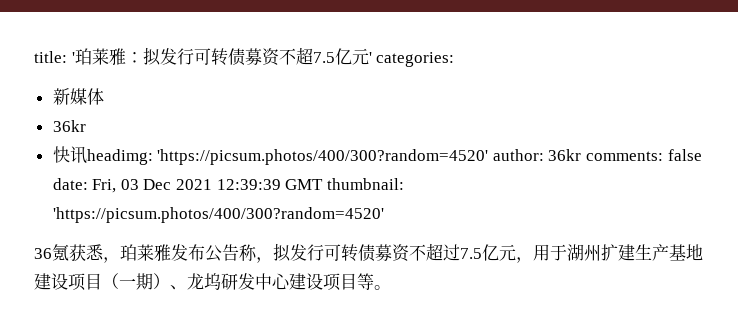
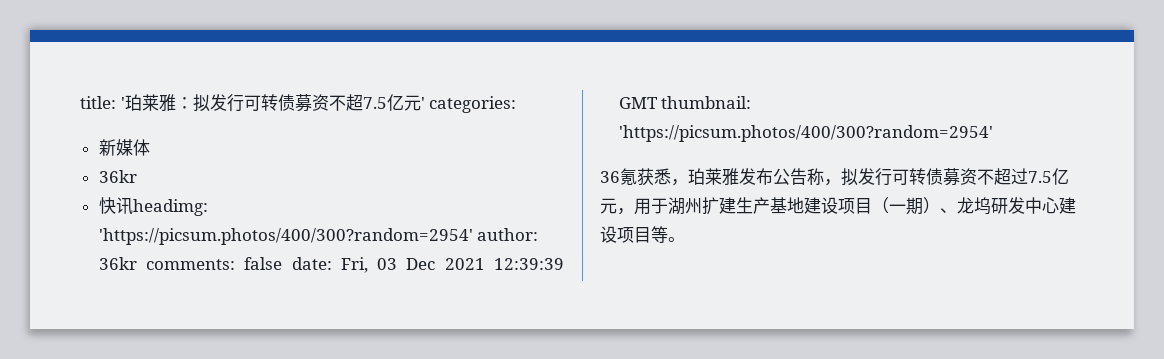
- 快讯headimg: 'https://picsum.photos/400/300?random=4520' author: 36kr comments: false date: Fri, 03 Dec 2021 12:39:39 GMT thumbnail: 'https://picsum.photos/400/300?random=4520'
+ 快讯headimg: 'https://picsum.photos/400/300?random=2954' author: 36kr comments: false date: Fri, 03 Dec 2021 12:39:39 GMT thumbnail: 'https://picsum.photos/400/300?random=2954'

